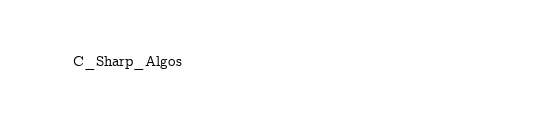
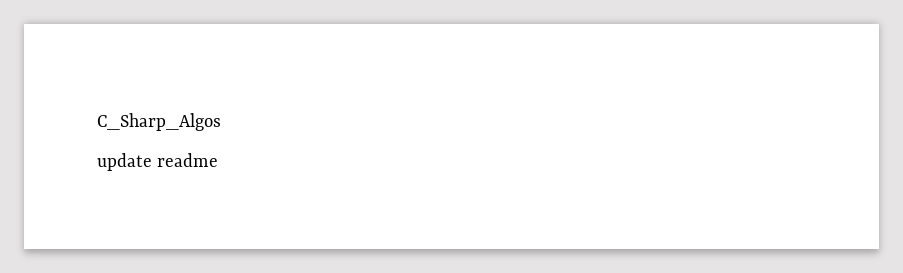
+ update readme

